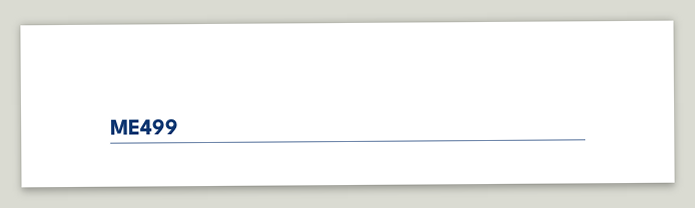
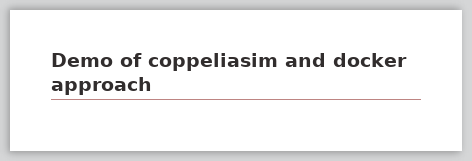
- ME499
+ Demo of coppeliasim and docker approach

